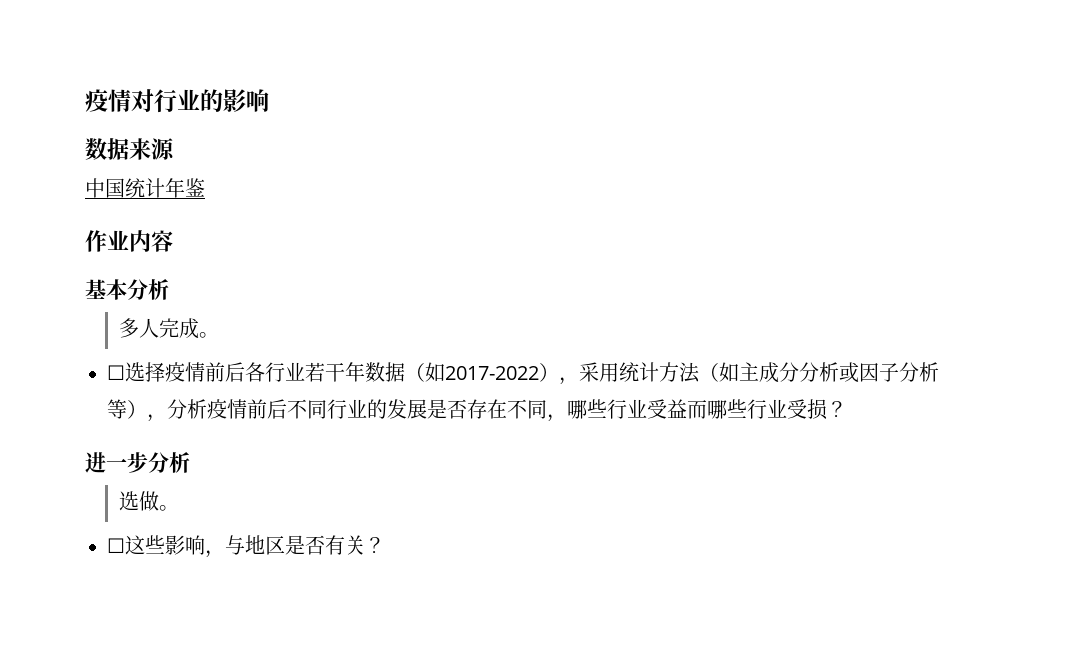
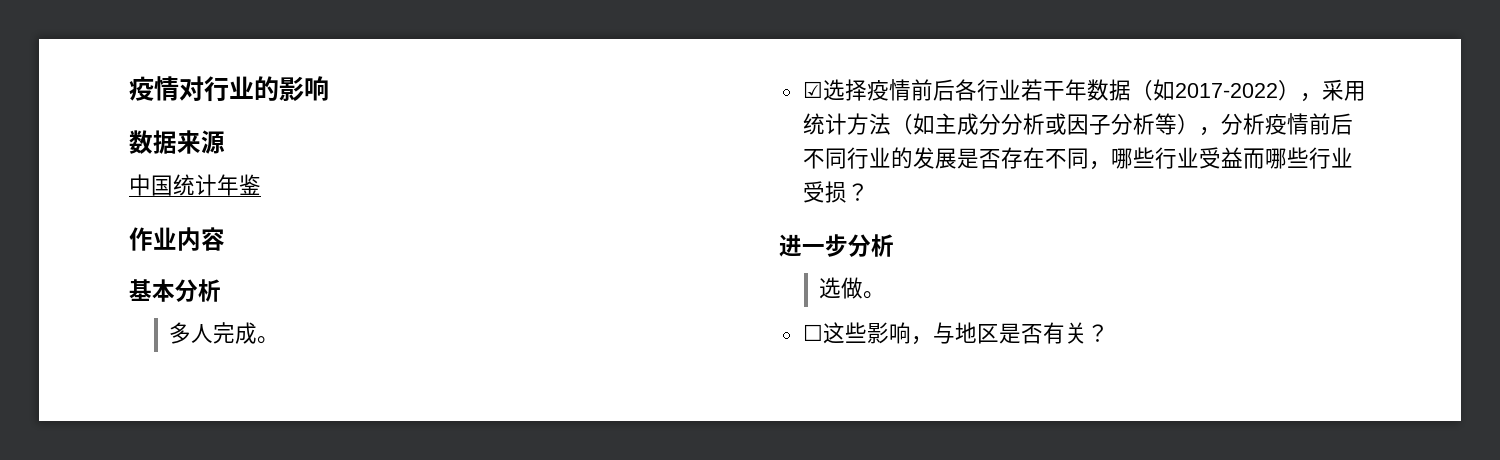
- ☐选择疫情前后各行业若干年数据（如2017-2022），采用统计方法（如主成分分析或因子分析等），分析疫情前后不同行业的发展是否存在不同，哪些行业受益而哪些行业受损？
+ ☑选择疫情前后各行业若干年数据（如2017-2022），采用统计方法（如主成分分析或因子分析等），分析疫情前后不同行业的发展是否存在不同，哪些行业受益而哪些行业受损？

